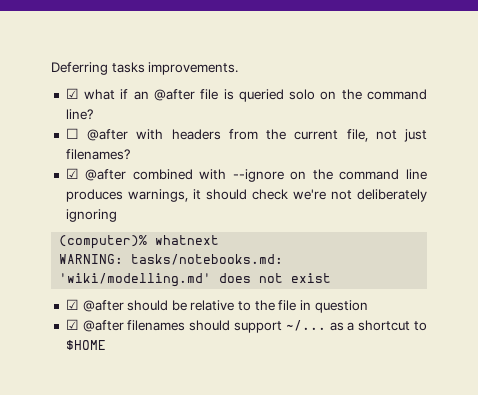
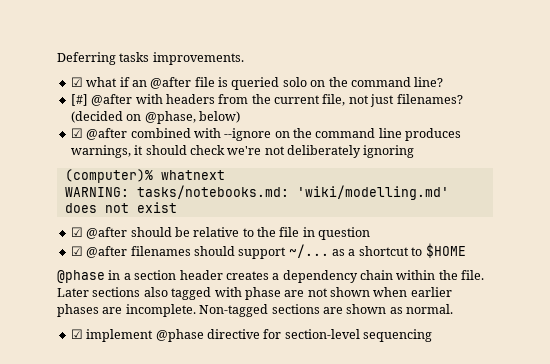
- ☐ @after with headers from the current file, not just filenames?
+ [#] @after with headers from the current file, not just filenames? (decided on @phase, below)
+ @phase in a section header creates a dependency chain within the file. Later sections also tagged with phase are not shown when earlier phases are incomplete. Non-tagged sections are shown as normal.
+ ☑ implement @phase directive for section-level sequencing

